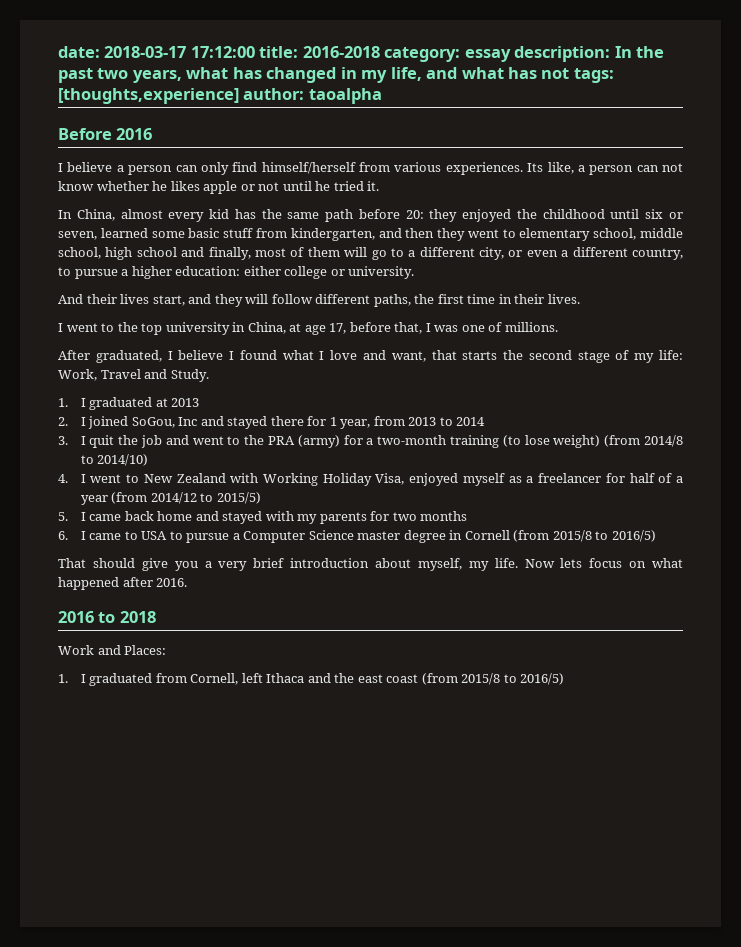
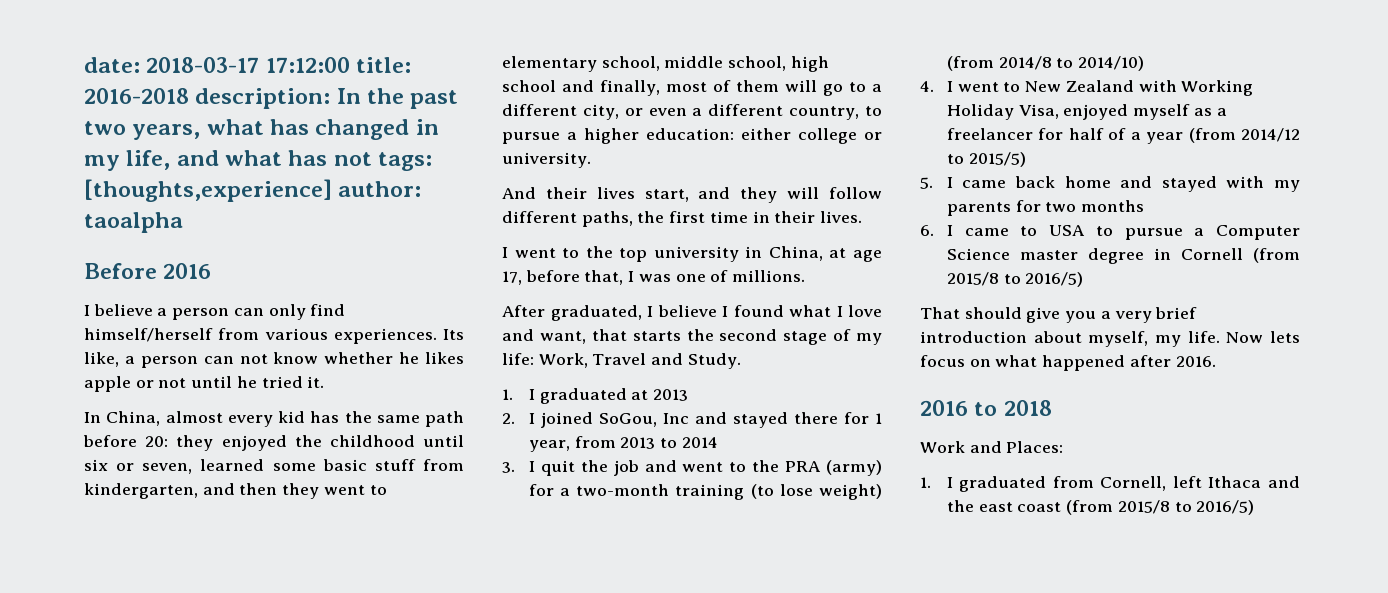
- date: 2018-03-17 17:12:00 title: 2016-2018 category: essay description: In the past two years, what has changed in my life, and what has not tags: [thoughts,experience] author: taoalpha
+ date: 2018-03-17 17:12:00 title: 2016-2018 description: In the past two years, what has changed in my life, and what has not tags: [thoughts,experience] author: taoalpha

